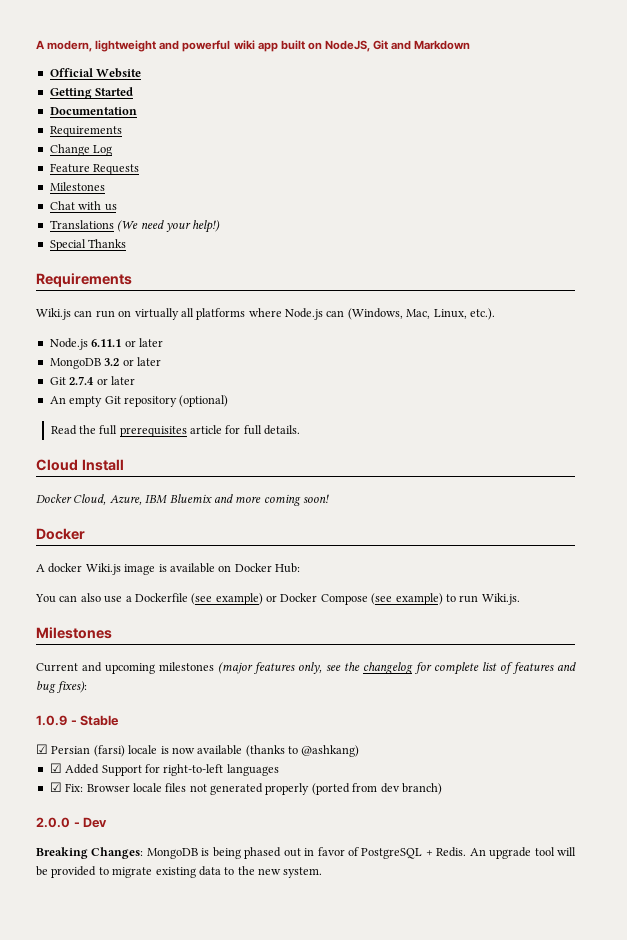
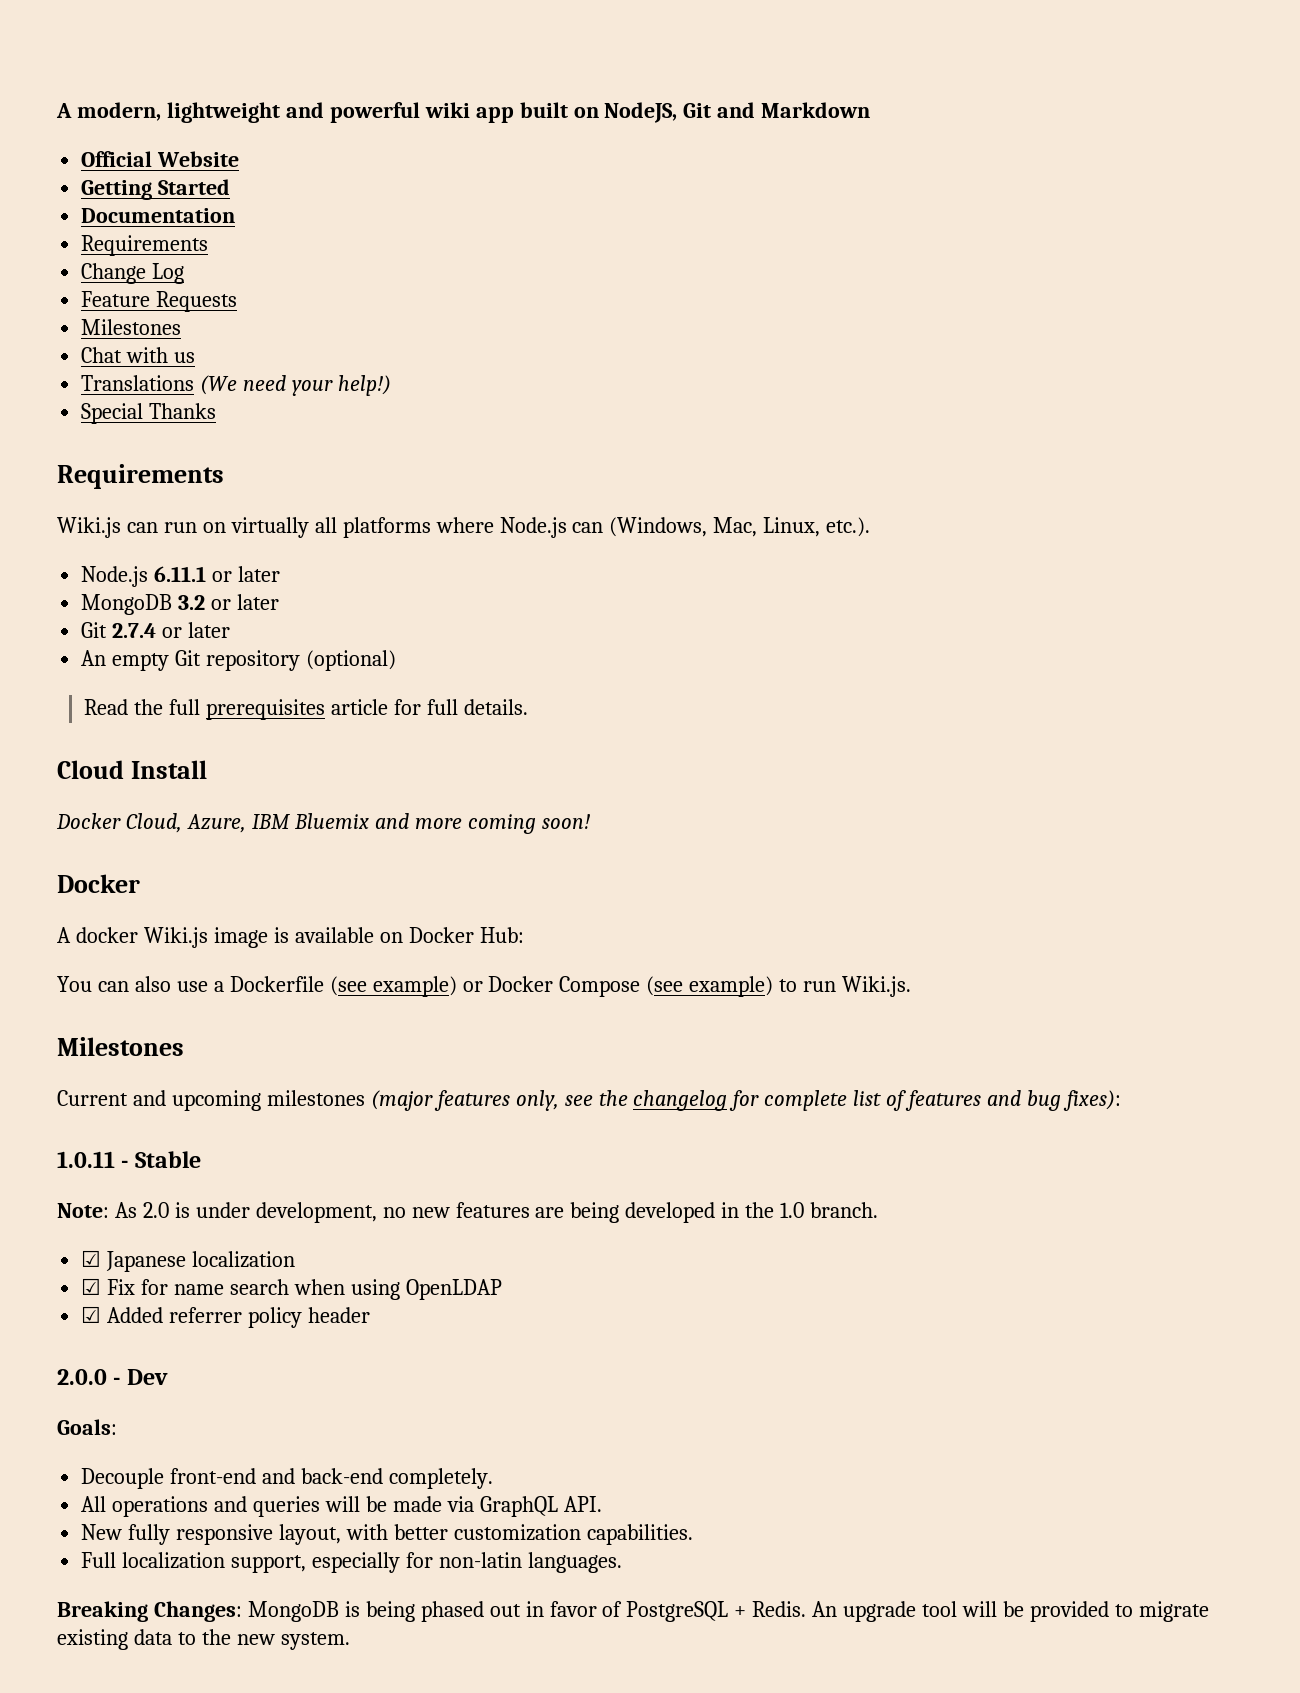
- 1.0.9 - Stable
+ 1.0.11 - Stable
- ☑ Persian (farsi) locale is now available (thanks to @ashkang)
- ☑ Added Support for right-to-left languages
- ☑ Fix: Browser locale files not generated properly (ported from dev branch)
+ Note: As 2.0 is under development, no new features are being developed in the 1.0 branch.
+ ☑ Japanese localization
+ ☑ Fix for name search when using OpenLDAP
+ ☑ Added referrer policy header
  2.0.0 - Dev
+ Goals:
+ Decouple front-end and back-end completely.
+ All operations and queries will be made via GraphQL API.
+ New fully responsive layout, with better customization capabilities.
+ Full localization support, especially for non-latin languages.

